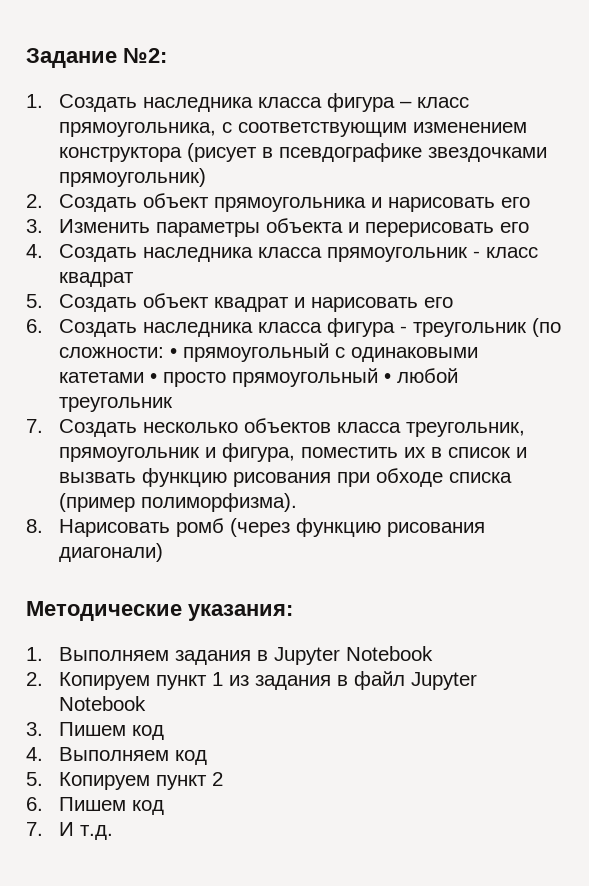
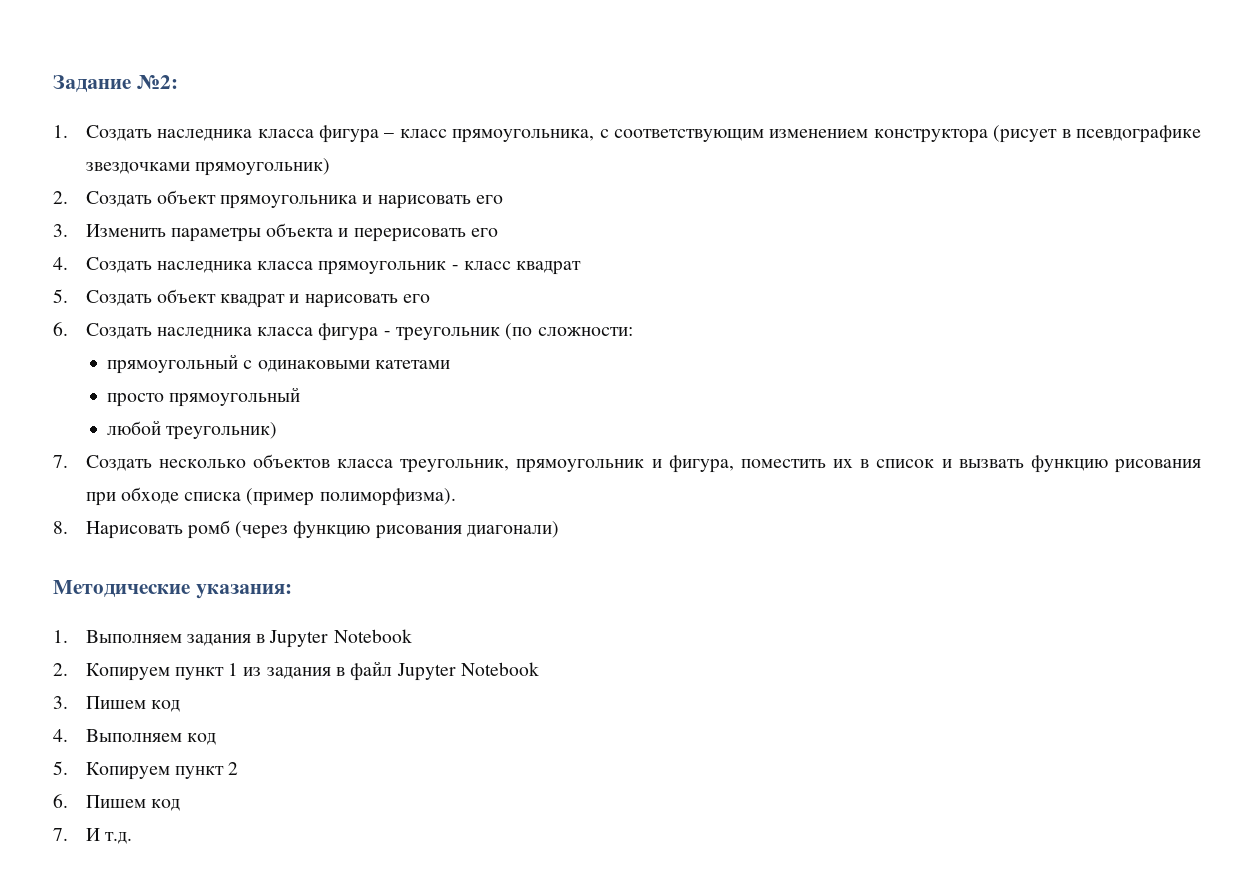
- 6. Создать наследника класса фигура - треугольник (по сложности: • прямоугольный с одинаковыми катетами • просто прямоугольный • любой треугольник
+ 6. Создать наследника класса фигура - треугольник (по сложности:
+ прямоугольный с одинаковыми катетами
+ просто прямоугольный
+ любой треугольник)

